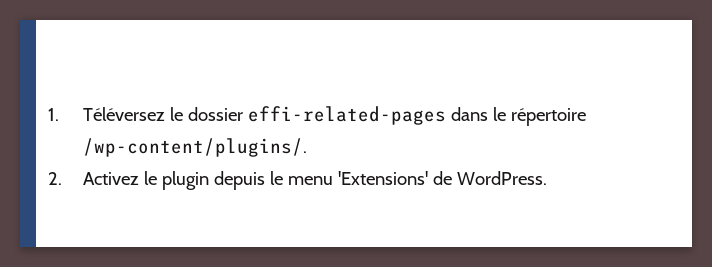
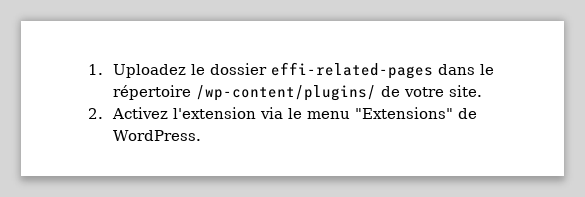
- 1. Téléversez le dossier effi-related-pages dans le répertoire /wp-content/plugins/.
+ 1. Uploadez le dossier effi-related-pages dans le répertoire /wp-content/plugins/ de votre site.
- 2. Activez le plugin depuis le menu 'Extensions' de WordPress.
+ 2. Activez l'extension via le menu "Extensions" de WordPress.

